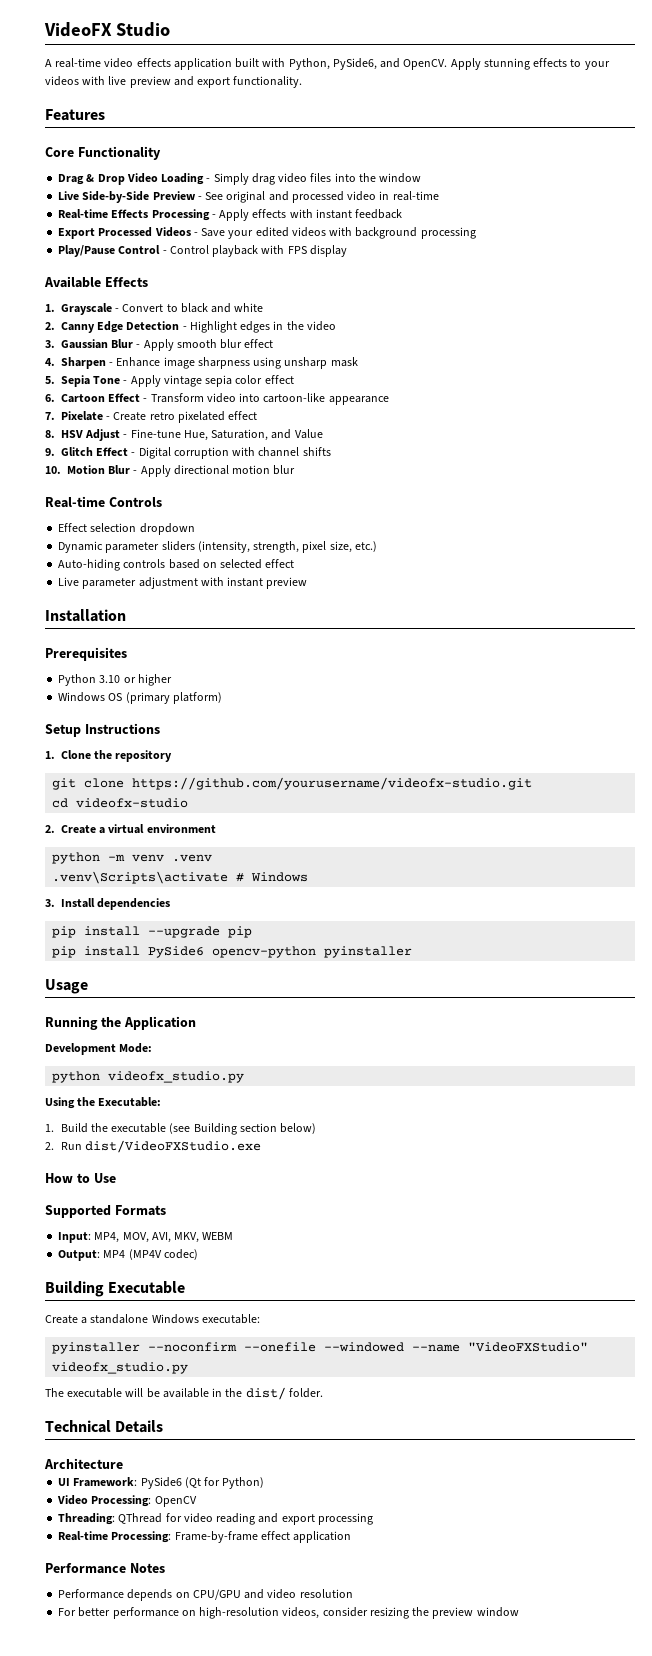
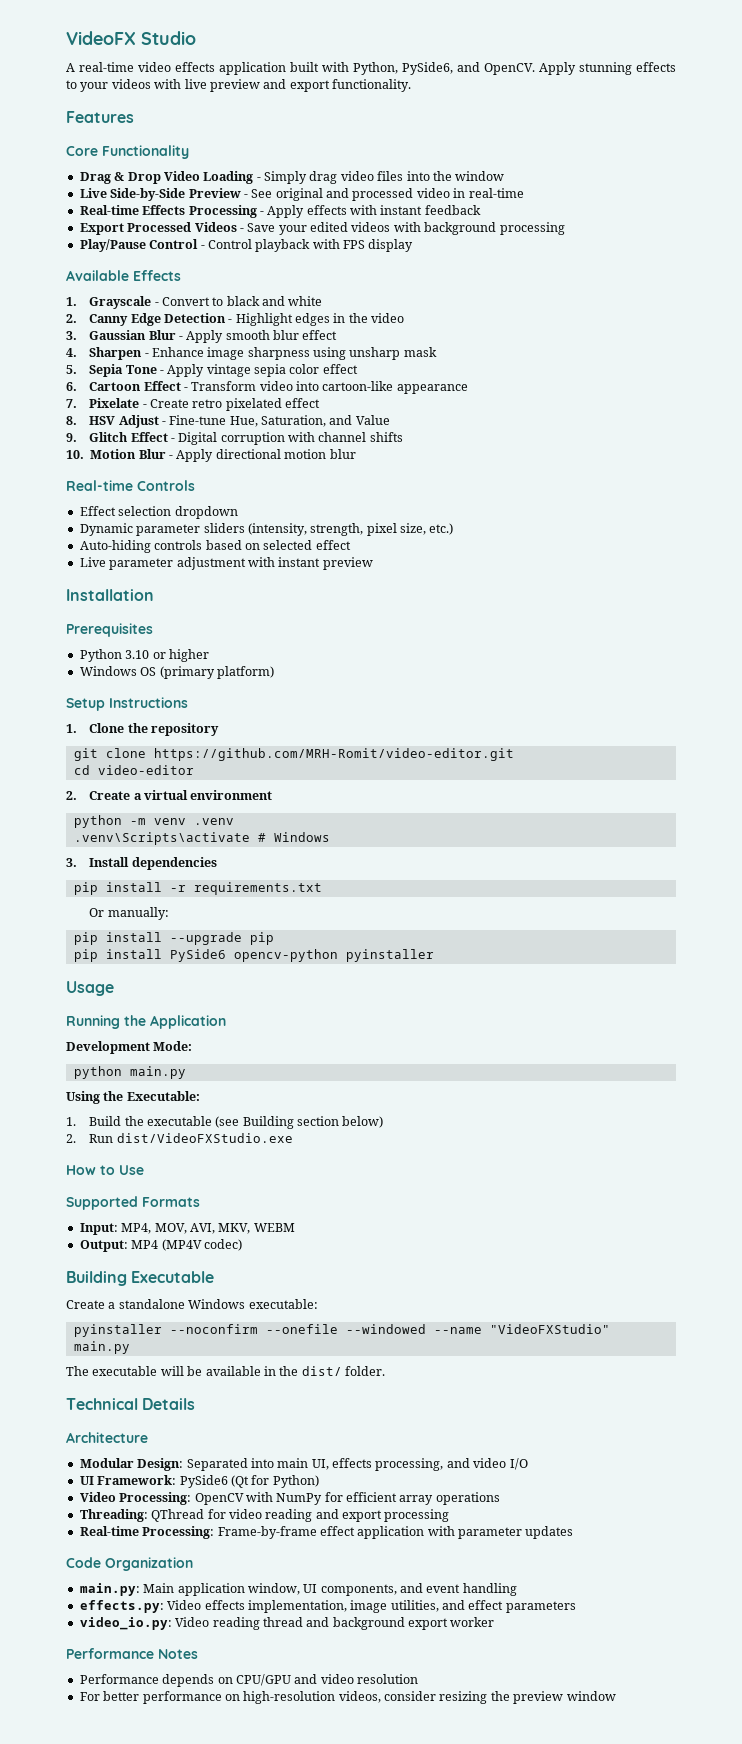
- git clone https://github.com/yourusername/videofx-studio.git
+ git clone https://github.com/MRH-Romit/video-editor.git
- cd videofx-studio
+ cd video-editor
+ pip install -r requirements.txt
+ Or manually:
- python videofx_studio.py
+ python main.py
- pyinstaller --noconfirm --onefile --windowed --name "VideoFXStudio" videofx_studio.py
+ pyinstaller --noconfirm --onefile --windowed --name "VideoFXStudio" main.py
+ Modular Design: Separated into main UI, effects processing, and video I/O
- Video Processing: OpenCV
+ Video Processing: OpenCV with NumPy for efficient array operations
- Real-time Processing: Frame-by-frame effect application
+ Real-time Processing: Frame-by-frame effect application with parameter updates
+ Code Organization
+ main.py: Main application window, UI components, and event handling
+ effects.py: Video effects implementation, image utilities, and effect parameters
+ video_io.py: Video reading thread and background export worker

